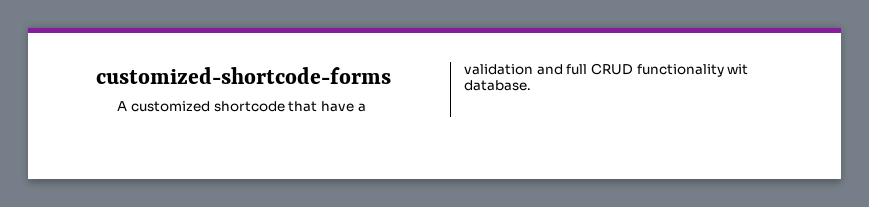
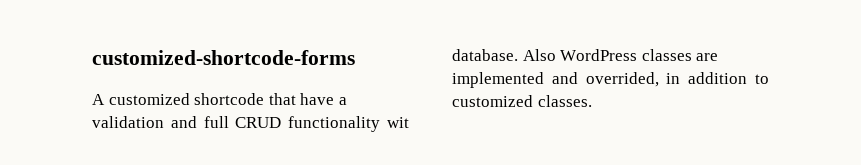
+ Also WordPress classes are implemented and overrided, in addition to customized classes.

